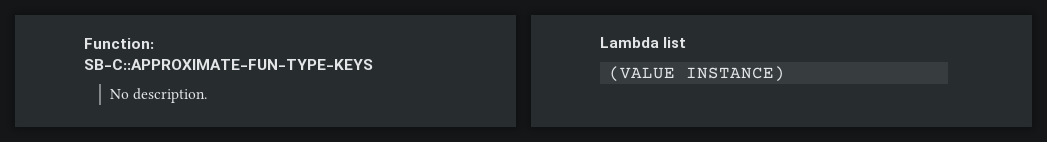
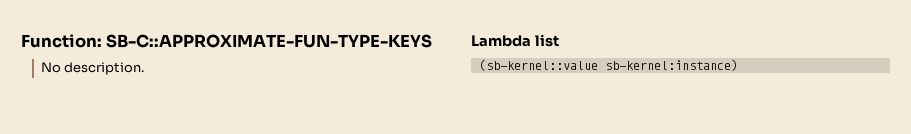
- (VALUE INSTANCE)
+ (sb-kernel::value sb-kernel:instance)

